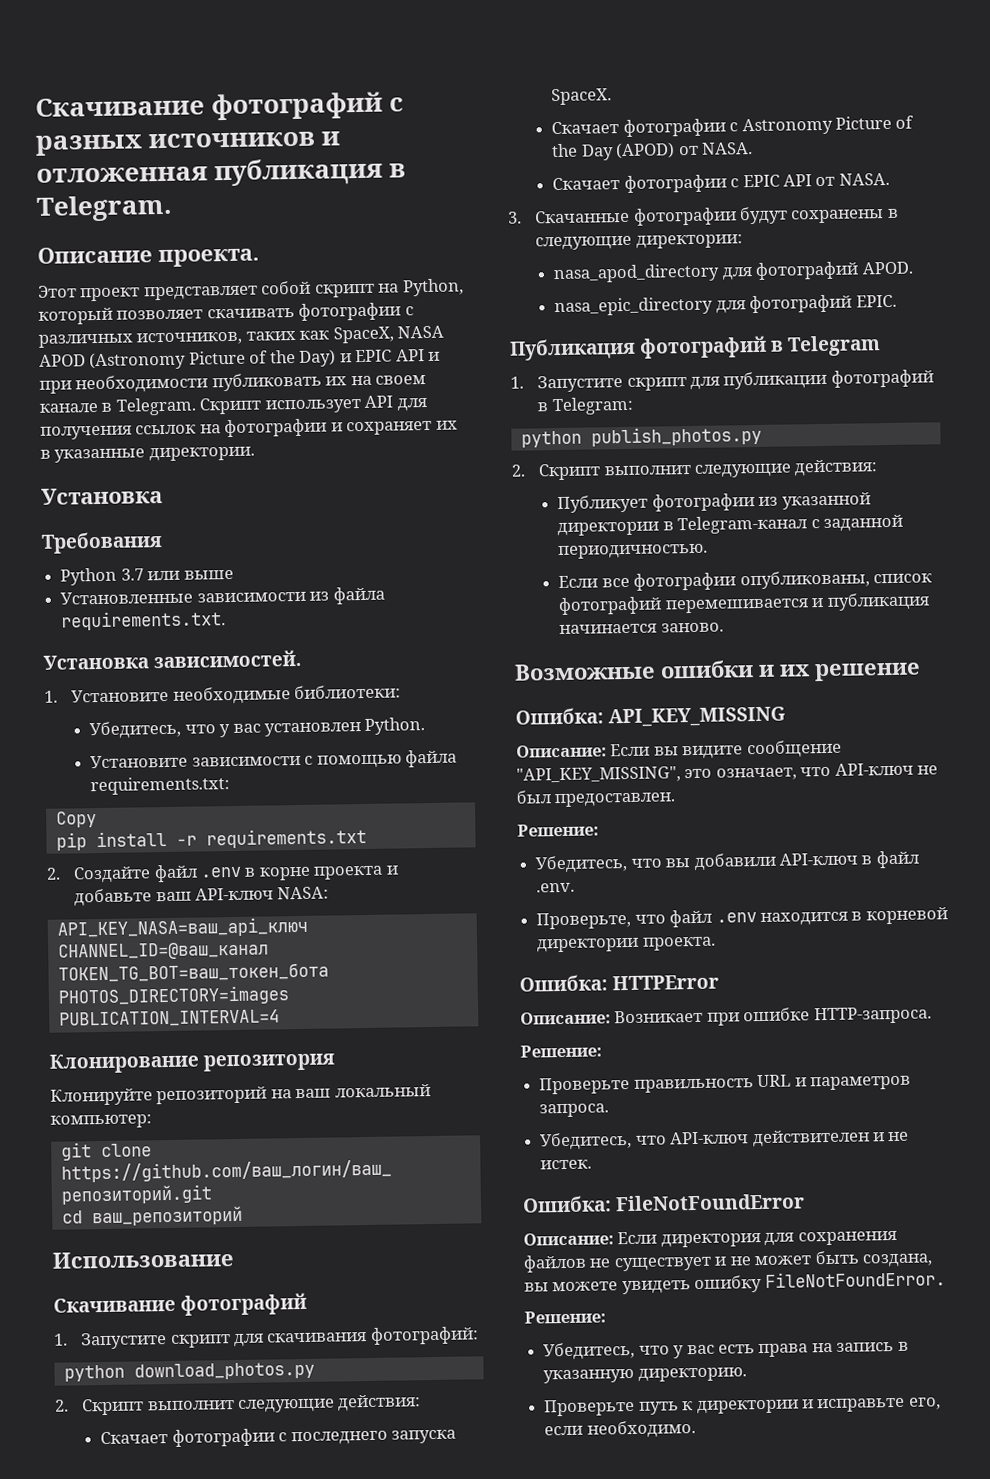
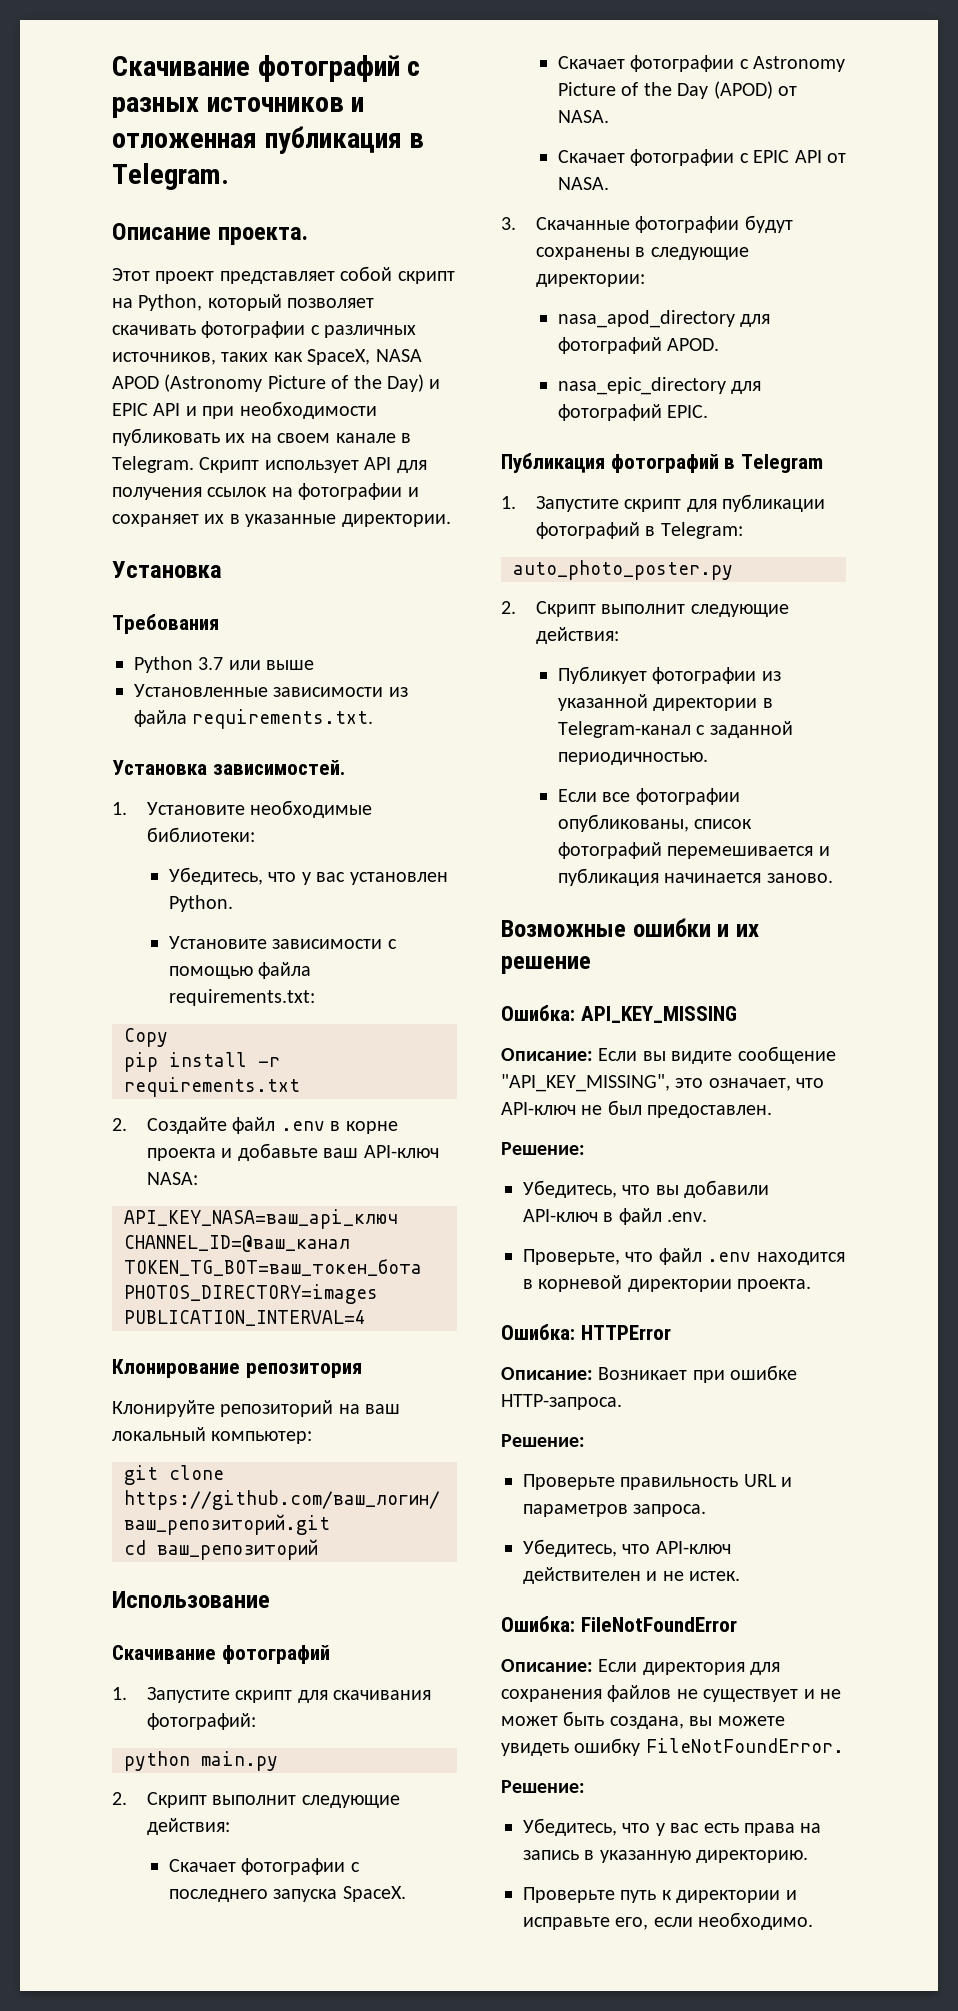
- python download_photos.py
+ python main.py
- python publish_photos.py
+ auto_photo_poster.py

